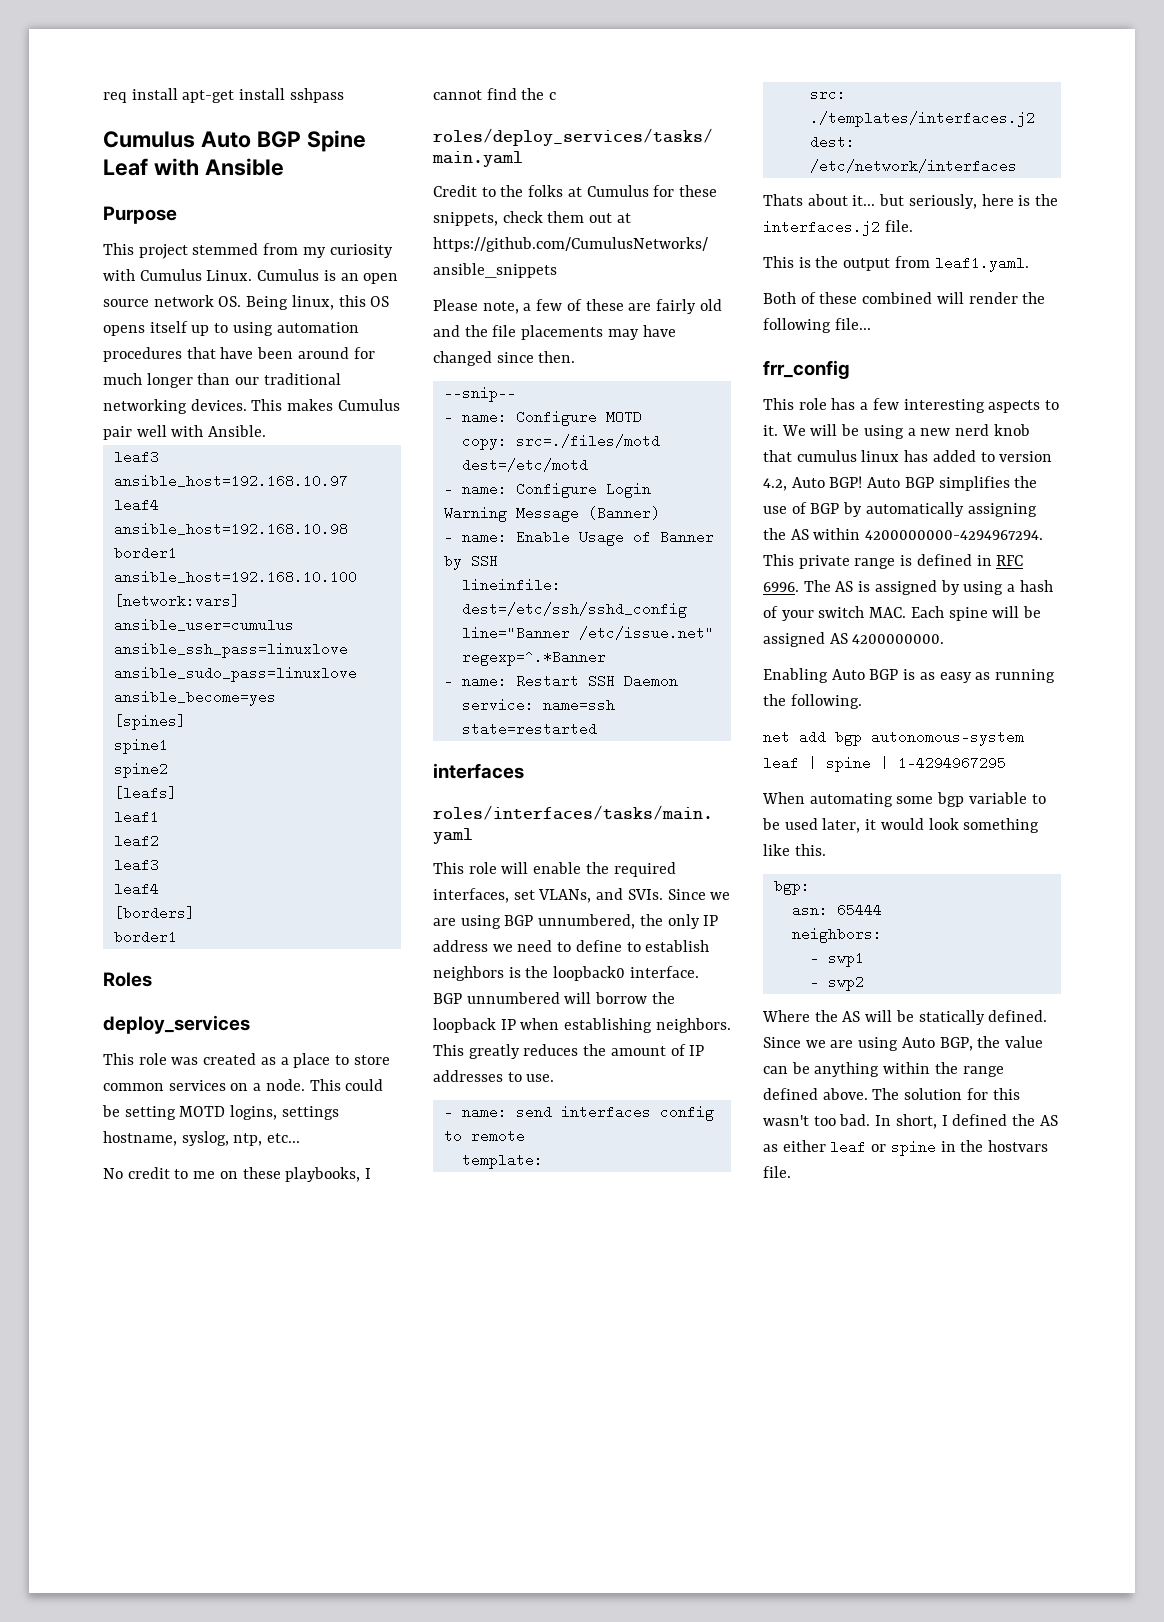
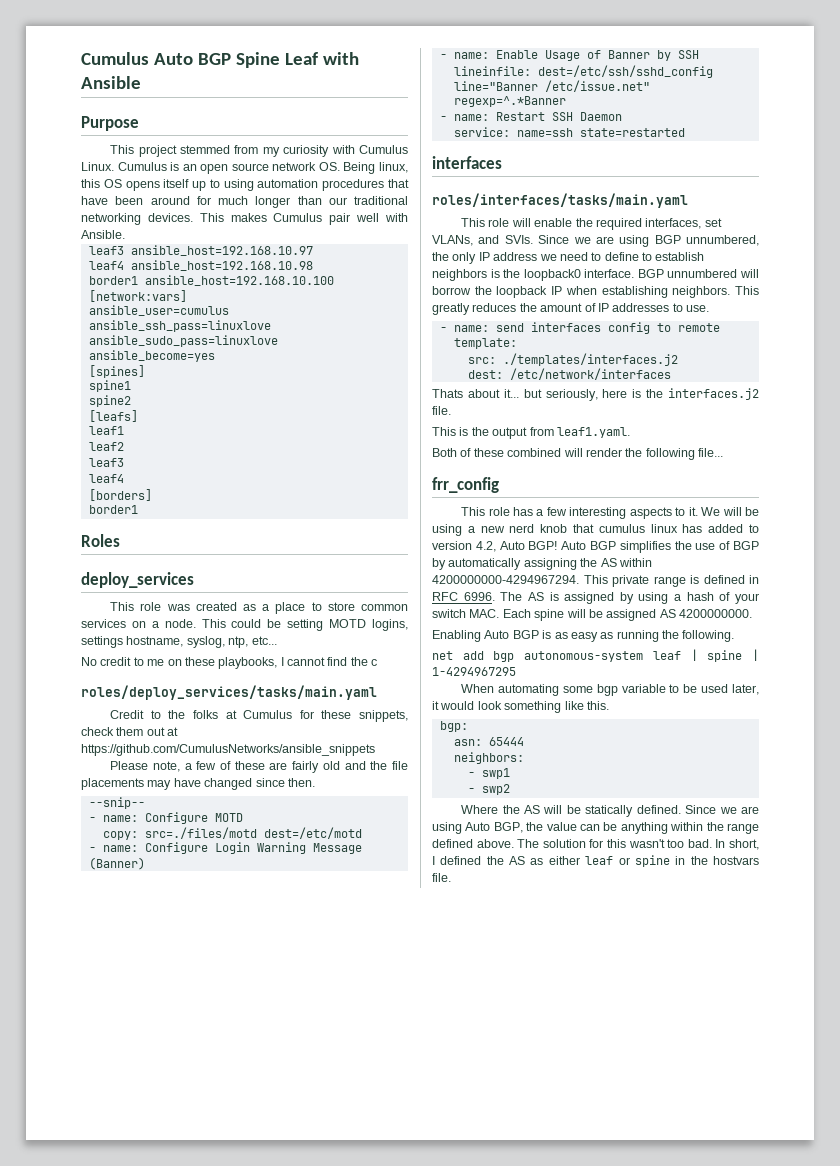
- req install apt-get install sshpass

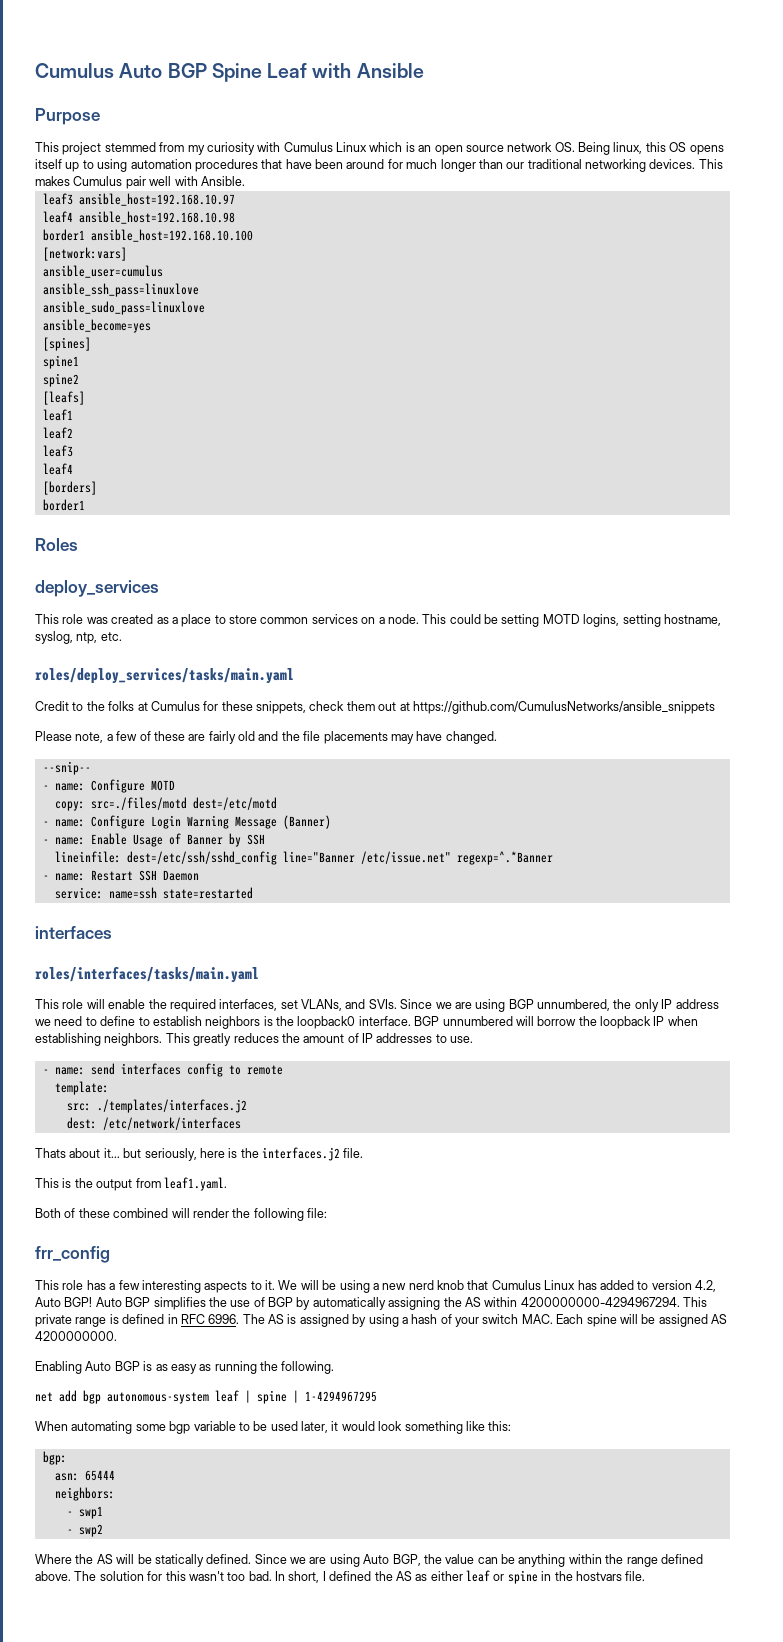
- This project stemmed from my curiosity with Cumulus Linux. Cumulus is an open source network OS. Being linux, this OS opens itself up to using automation procedures that have been around for much longer than our traditional networking devices.
+ This project stemmed from my curiosity with Cumulus Linux which is an open source network OS. Being linux, this OS opens itself up to using automation procedures that have been around for much longer than our traditional networking devices.
- This could be setting MOTD logins, settings hostname, syslog, ntp, etc...
- No credit to me on these playbooks, I cannot find the c
+ This could be setting MOTD logins, setting hostname, syslog, ntp, etc.
- Please note, a few of these are fairly old and the file placements may have changed since then.
+ Please note, a few of these are fairly old and the file placements may have changed.
- Both of these combined will render the following file...
+ Both of these combined will render the following file:
- We will be using a new nerd knob that cumulus linux has added to version 4.2, Auto BGP!
+ We will be using a new nerd knob that Cumulus Linux has added to version 4.2, Auto BGP!
- When automating some bgp variable to be used later, it would look something like this.
+ When automating some bgp variable to be used later, it would look something like this:

